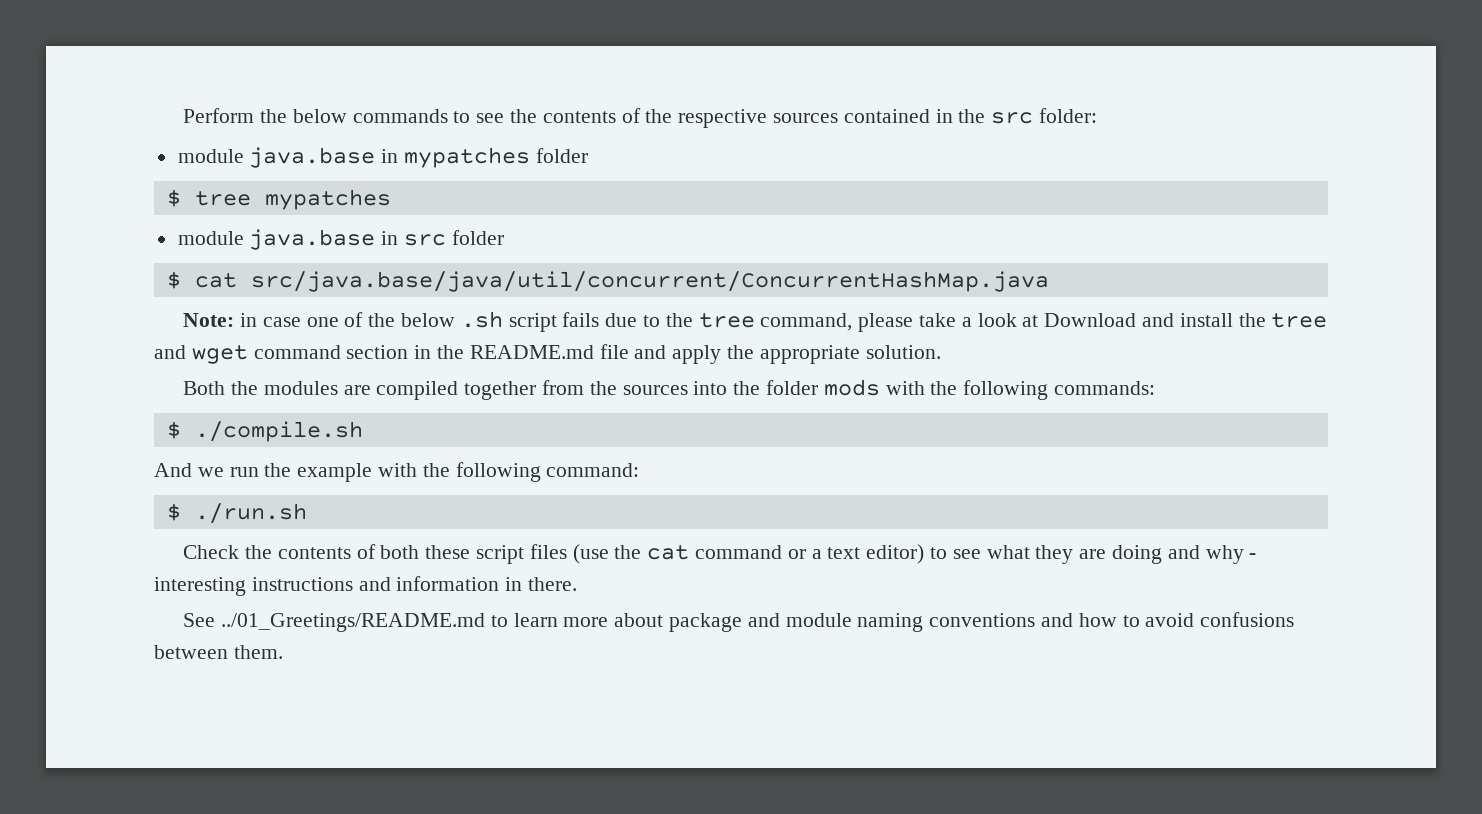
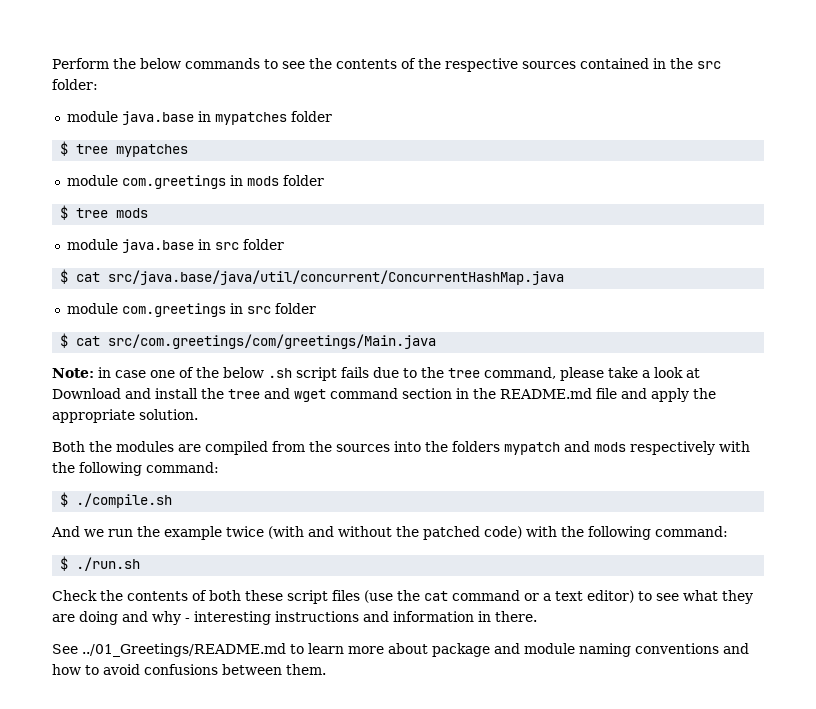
+ module com.greetings in mods folder
+ $ tree mods
+ module com.greetings in src folder
+ $ cat src/com.greetings/com/greetings/Main.java
- Both the modules are compiled together from the sources into the folder mods with the following commands:
+ Both the modules are compiled from the sources into the folders mypatch and mods respectively with the following command:
- And we run the example with the following command:
+ And we run the example twice (with and without the patched code) with the following command:

